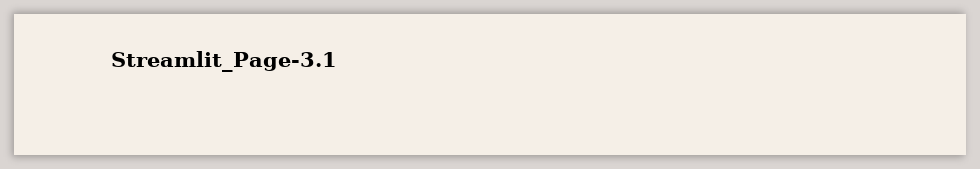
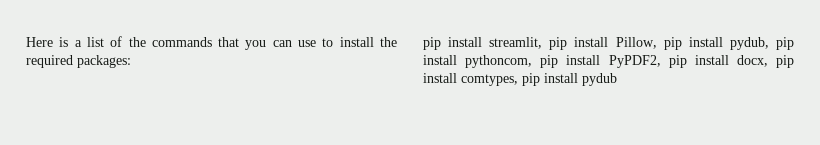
- Streamlit_Page-3.1
+ Here is a list of the commands that you can use to install the required packages:
+ pip install streamlit, pip install Pillow, pip install pydub, pip install pythoncom, pip install PyPDF2, pip install docx, pip install comtypes, pip install pydub

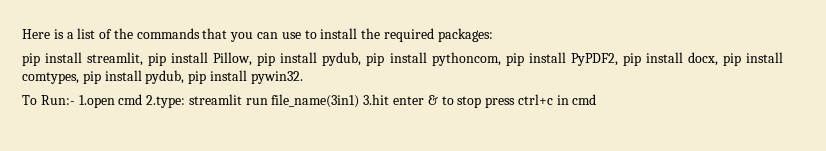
- pip install streamlit, pip install Pillow, pip install pydub, pip install pythoncom, pip install PyPDF2, pip install docx, pip install comtypes, pip install pydub
+ pip install streamlit, pip install Pillow, pip install pydub, pip install pythoncom, pip install PyPDF2, pip install docx, pip install comtypes, pip install pydub, pip install pywin32.
+ To Run:- 1.open cmd 2.type: streamlit run file_name(3in1) 3.hit enter & to stop press ctrl+c in cmd

